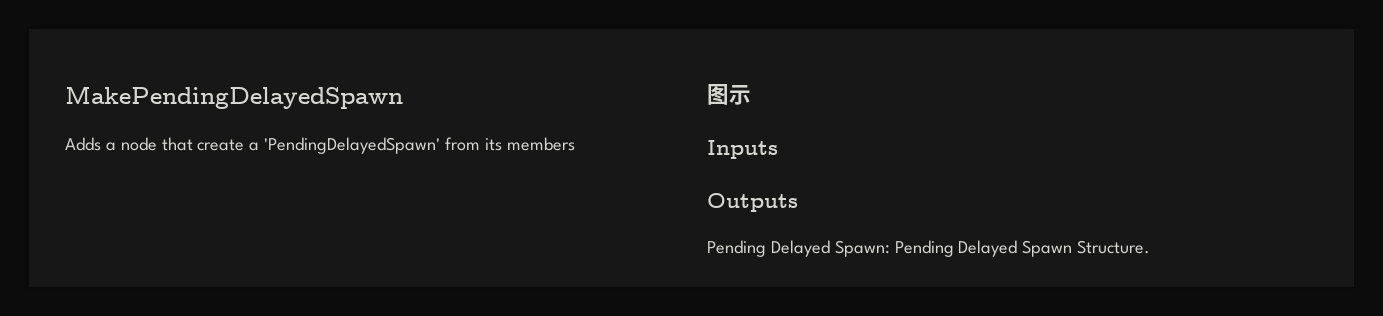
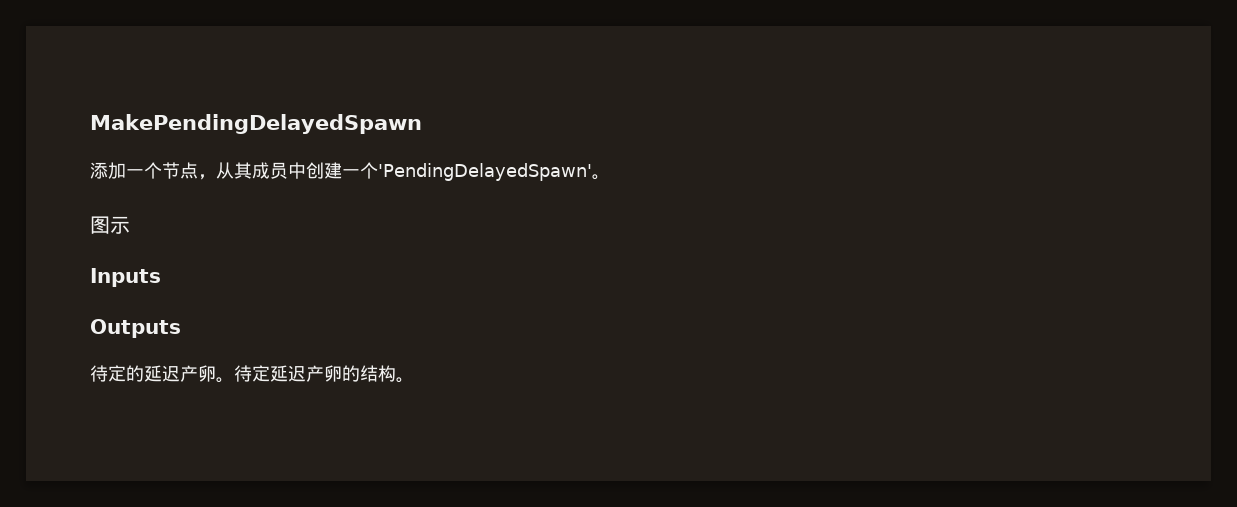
- Adds a node that create a 'PendingDelayedSpawn' from its members
+ 添加一个节点，从其成员中创建一个'PendingDelayedSpawn'。
  图示
  Inputs
  Outputs
- Pending Delayed Spawn: Pending Delayed Spawn Structure.
+ 待定的延迟产卵。待定延迟产卵的结构。

